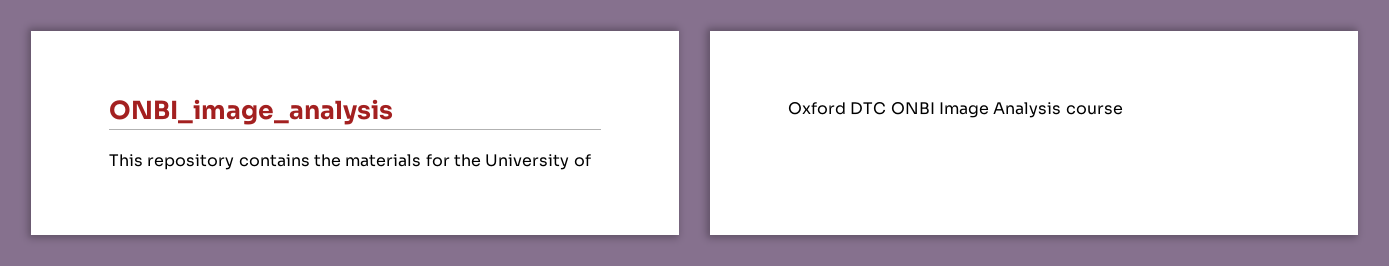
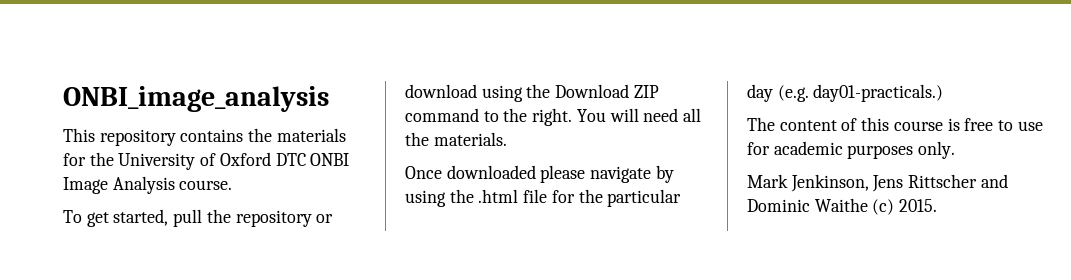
- This repository contains the materials for the University of Oxford DTC ONBI Image Analysis course
+ This repository contains the materials for the University of Oxford DTC ONBI Image Analysis course.
+ To get started, pull the repository or download using the Download ZIP command to the right. You will need all the materials.
+ Once downloaded please navigate by using the .html file for the particular day (e.g. day01-practicals.)
+ The content of this course is free to use for academic purposes only.
+ Mark Jenkinson, Jens Rittscher and Dominic Waithe (c) 2015.

